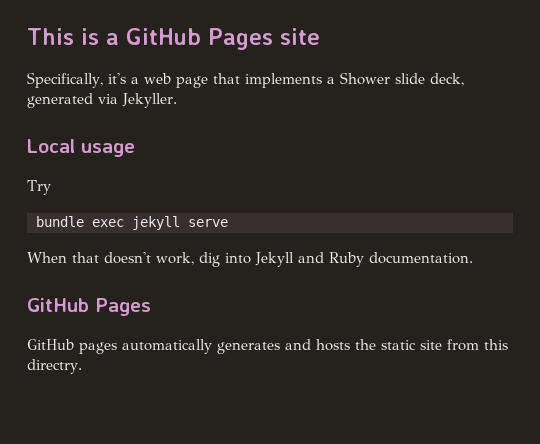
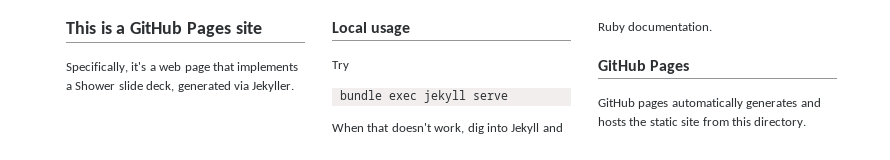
- GitHub pages automatically generates and hosts the static site from this directry.
+ GitHub pages automatically generates and hosts the static site from this directory.

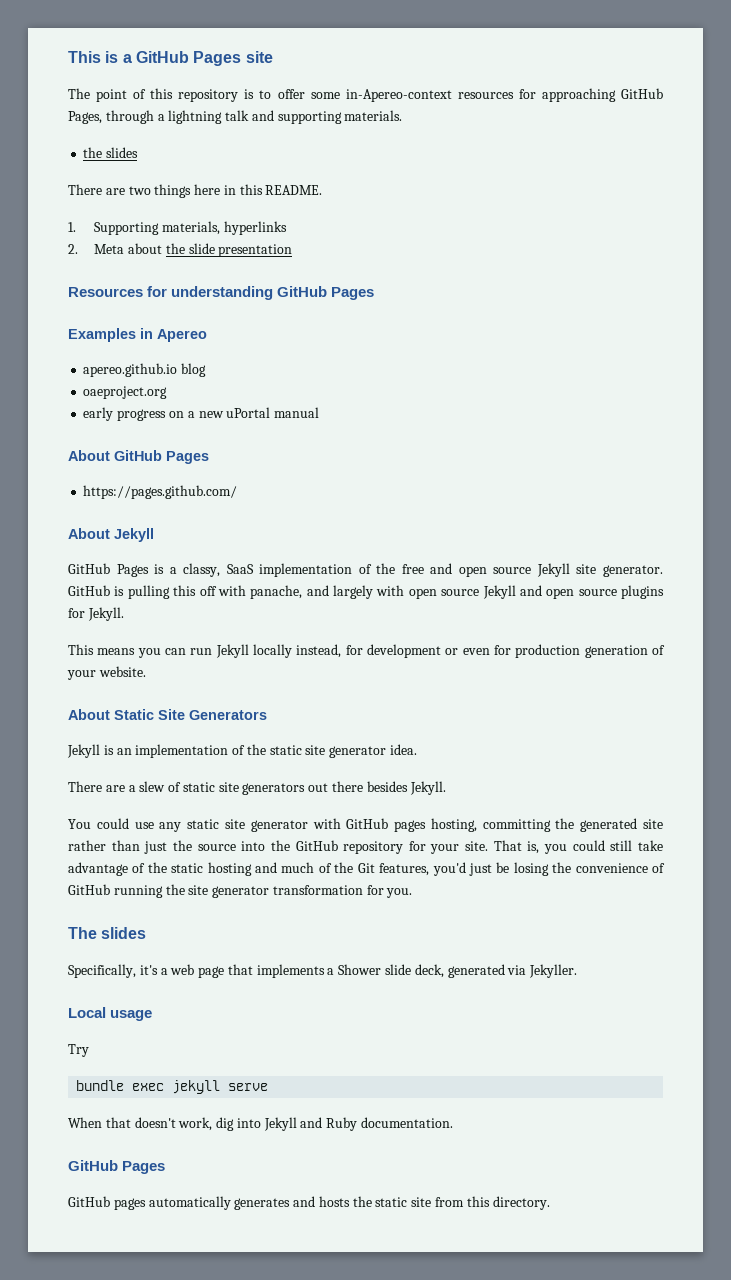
+ The point of this repository is to offer some in-Apereo-context resources for approaching GitHub Pages, through a lightning talk and supporting materials.
+ the slides
+ There are two things here in this README.
+ 1. Supporting materials, hyperlinks
+ 2. Meta about the slide presentation
+ Resources for understanding GitHub Pages
+ Examples in Apereo
+ apereo.github.io blog
+ oaeproject.org
+ early progress on a new uPortal manual
+ About GitHub Pages
+ https://pages.github.com/
+ About Jekyll
+ GitHub Pages is a classy, SaaS implementation of the free and open source Jekyll site generator. GitHub is pulling this off with panache, and largely with open source Jekyll and open source plugins for Jekyll.
+ This means you can run Jekyll locally instead, for development or even for production generation of your website.
+ About Static Site Generators
+ Jekyll is an implementation of the static site generator idea.
+ There are a slew of static site generators out there besides Jekyll.
+ You could use any static site generator with GitHub pages hosting, committing the generated site rather than just the source into the GitHub repository for your site. That is, you could still take advantage of the static hosting and much of the Git features, you'd just be losing the convenience of GitHub running the site generator transformation for you.
+ The slides

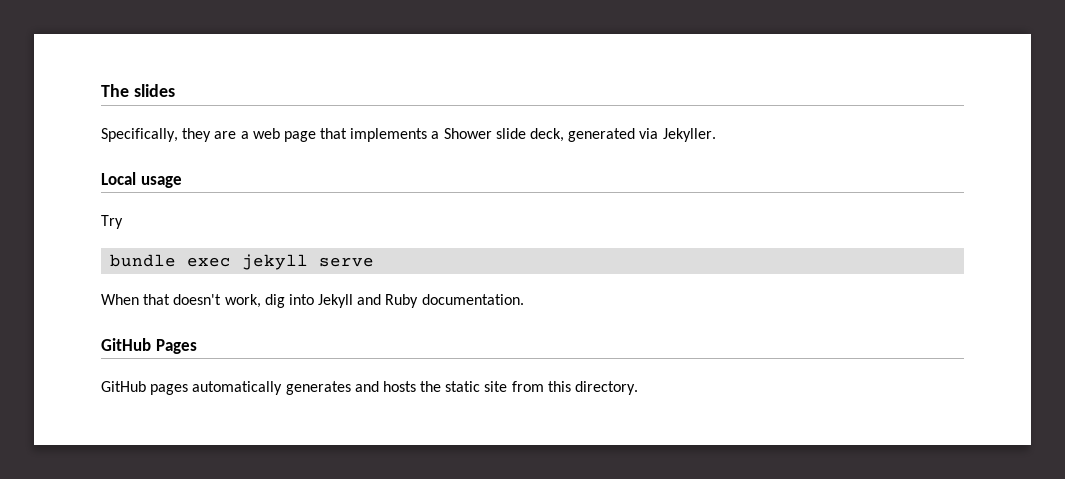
- This is a GitHub Pages site
- The point of this repository is to offer some in-Apereo-context resources for approaching GitHub Pages, through a lightning talk and supporting materials.
- the slides
- There are two things here in this README.
- 1. Supporting materials, hyperlinks
- 2. Meta about the slide presentation
- Resources for understanding GitHub Pages
- Examples in Apereo
- apereo.github.io blog
- oaeproject.org
- early progress on a new uPortal manual
- About GitHub Pages
- https://pages.github.com/
- About Jekyll
- GitHub Pages is a classy, SaaS implementation of the free and open source Jekyll site generator. GitHub is pulling this off with panache, and largely with open source Jekyll and open source plugins for Jekyll.
- This means you can run Jekyll locally instead, for development or even for production generation of your website.
- About Static Site Generators
- Jekyll is an implementation of the static site generator idea.
- There are a slew of static site generators out there besides Jekyll.
- You could use any static site generator with GitHub pages hosting, committing the generated site rather than just the source into the GitHub repository for your site. That is, you could still take advantage of the static hosting and much of the Git features, you'd just be losing the convenience of GitHub running the site generator transformation for you.
- Specifically, it's a web page that implements a Shower slide deck, generated via Jekyller.
+ Specifically, they are a web page that implements a Shower slide deck, generated via Jekyller.

